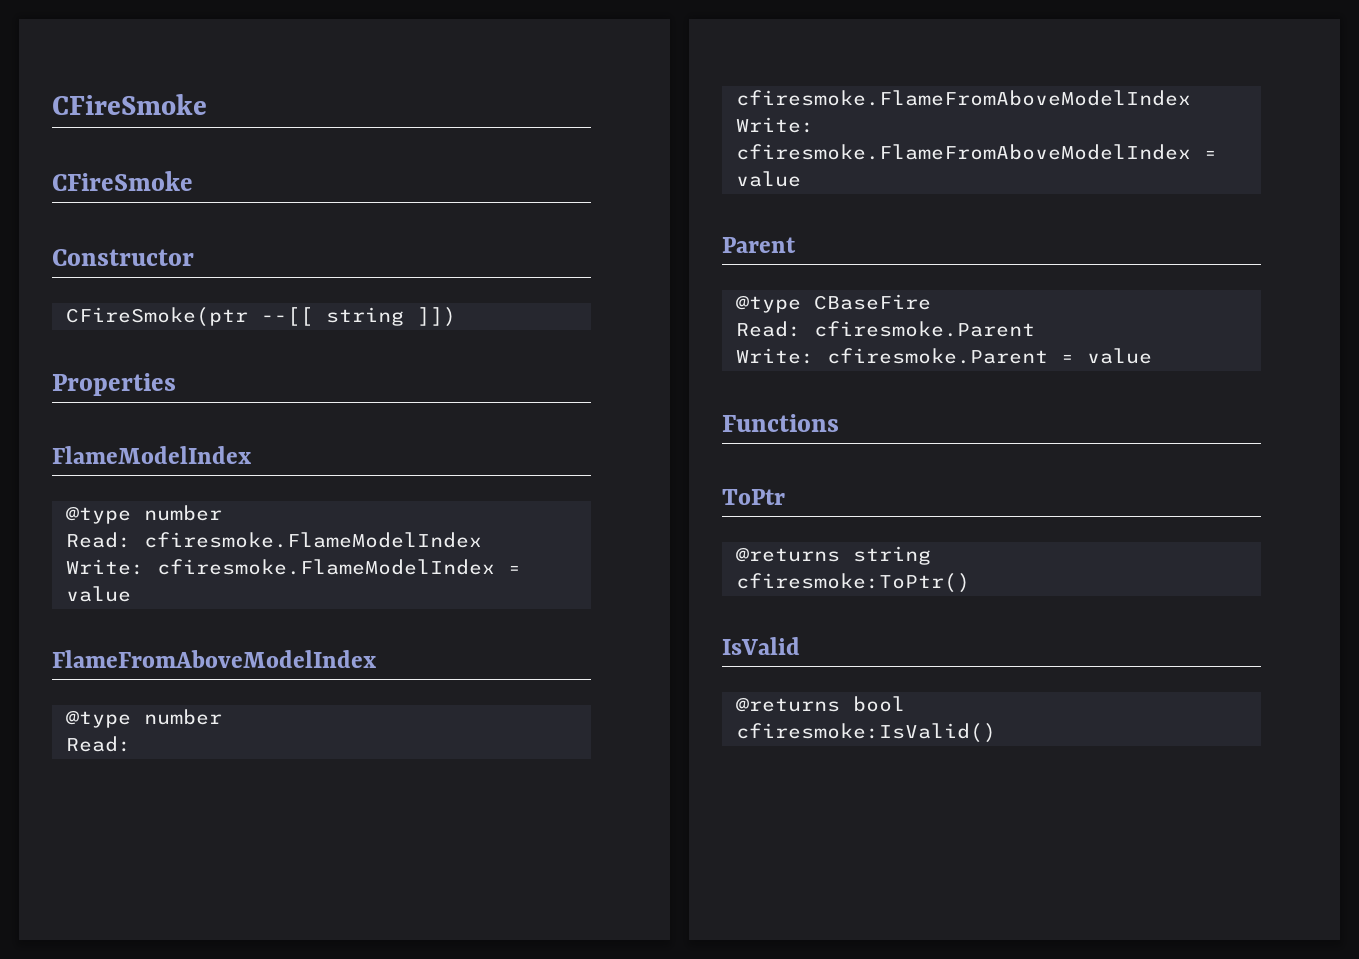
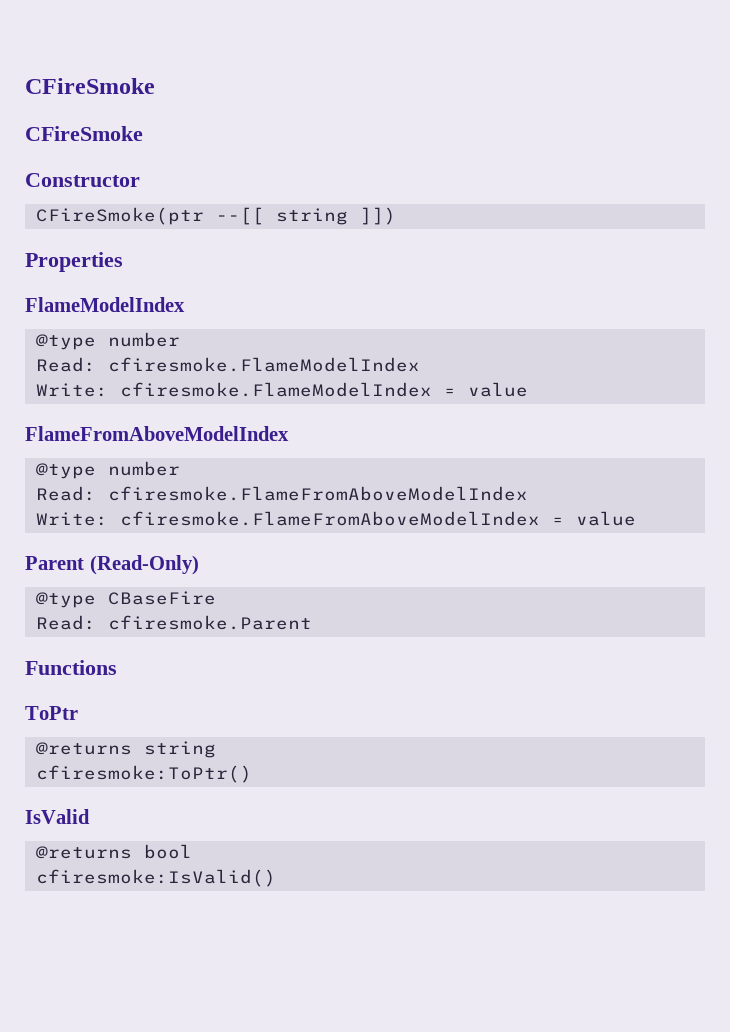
- Parent
+ Parent (Read-Only)
- Write: cfiresmoke.Parent = value

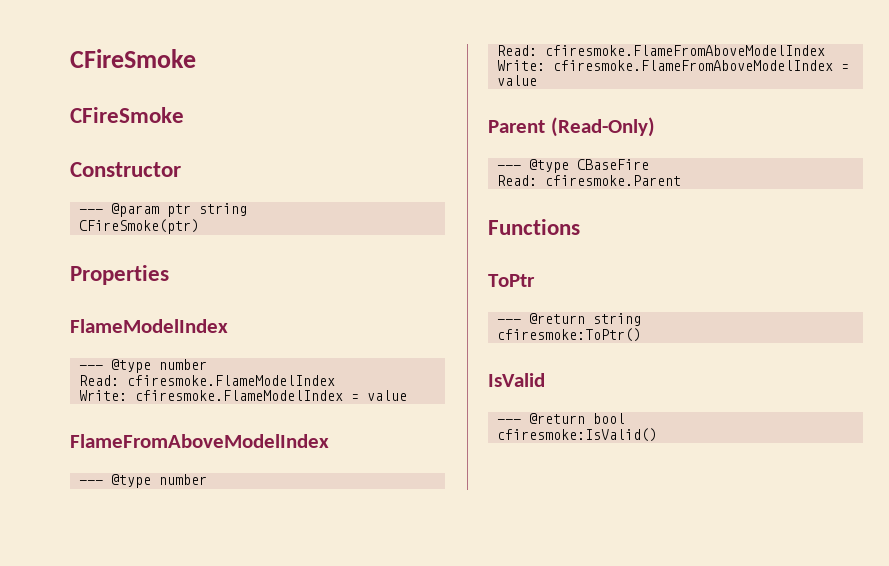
- CFireSmoke(ptr --[[ string ]])
+ --- @param ptr string
+ CFireSmoke(ptr)
  FlameModelIndex
- @type number
+ --- @type number
  FlameFromAboveModelIndex
- @type number
+ --- @type number
- @type CBaseFire
+ --- @type CBaseFire
- @returns string
+ --- @return string
- @returns bool
+ --- @return bool

